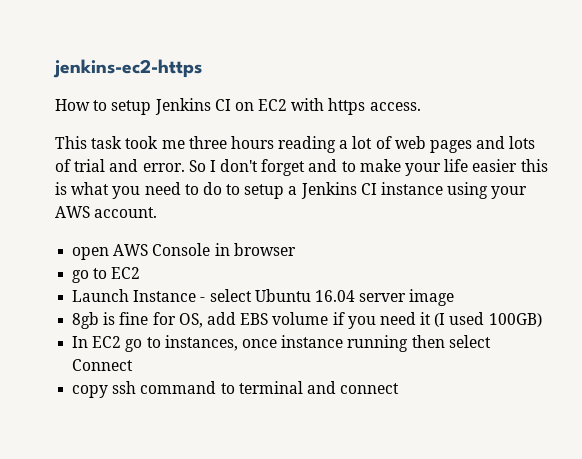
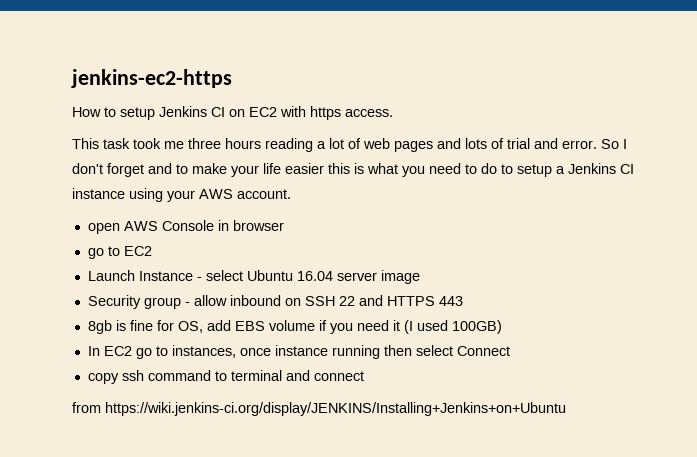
+ Security group - allow inbound on SSH 22 and HTTPS 443
+ from https://wiki.jenkins-ci.org/display/JENKINS/Installing+Jenkins+on+Ubuntu

